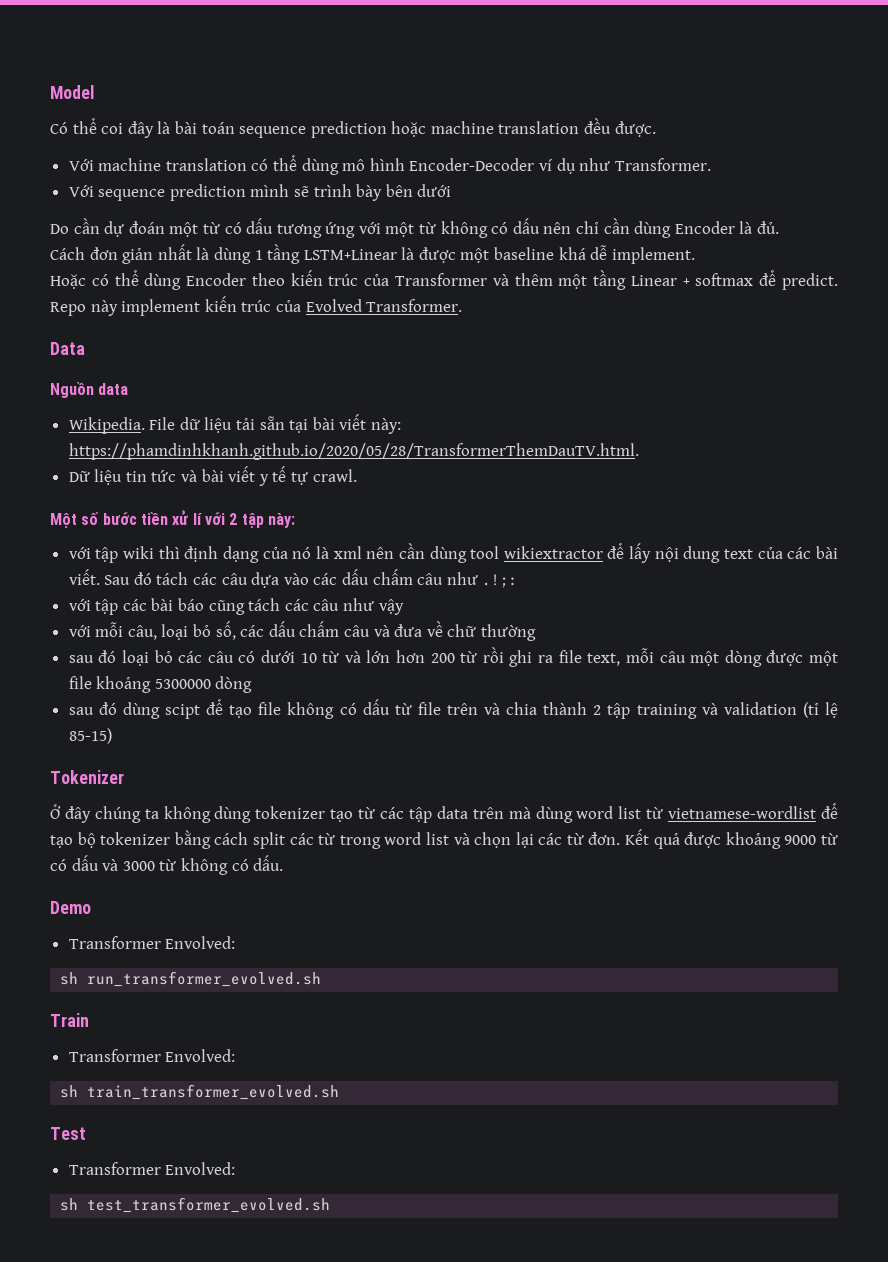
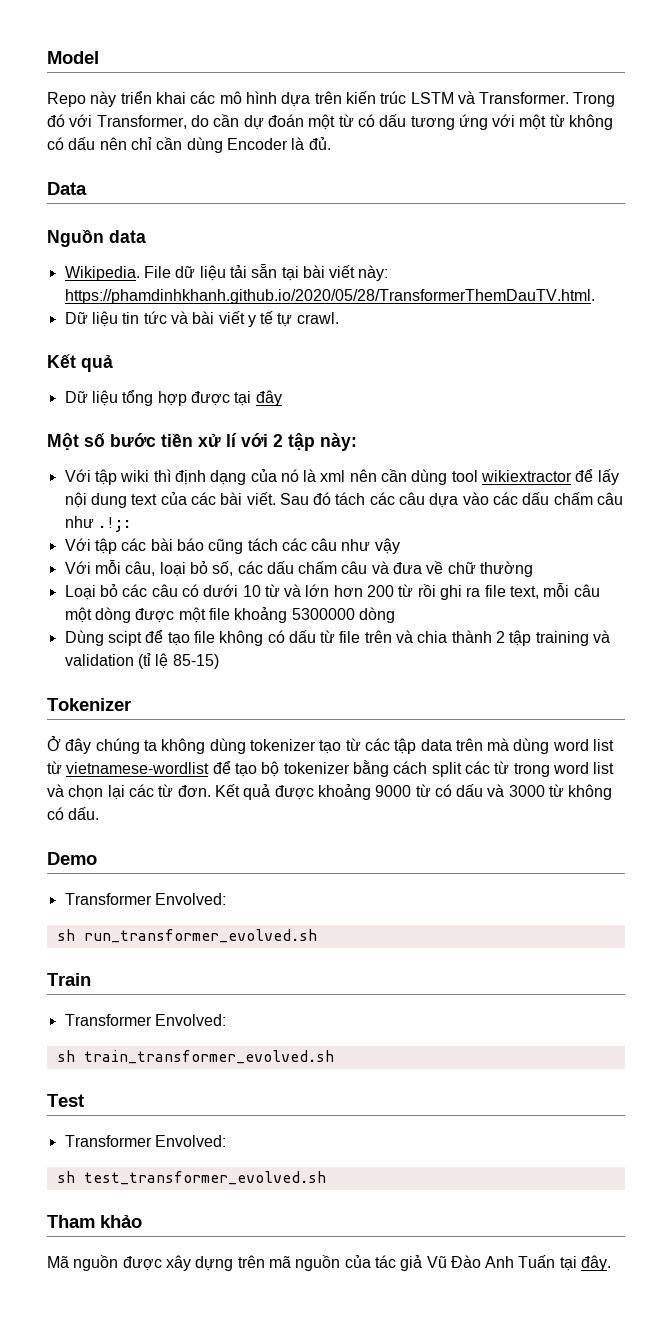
- Có thể coi đây là bài toán sequence prediction hoặc machine translation đều được.
- Với machine translation có thể dùng mô hình Encoder-Decoder ví dụ như Transformer.
- Với sequence prediction mình sẽ trình bày bên dưới
- Do cần dự đoán một từ có dấu tương ứng với một từ không có dấu nên chỉ cần dùng Encoder là đủ.
+ Repo này triển khai các mô hình dựa trên kiến trúc LSTM và Transformer. Trong đó với Transformer, do cần dự đoán một từ có dấu tương ứng với một từ không có dấu nên chỉ cần dùng Encoder là đủ.
- Cách đơn giản nhất là dùng 1 tầng LSTM+Linear là được một baseline khá dễ implement.
- Hoặc có thể dùng Encoder theo kiến trúc của Transformer và thêm một tầng Linear + softmax để predict. Repo này implement kiến trúc của Evolved Transformer.
  Dữ liệu tin tức và bài viết y tế tự crawl.
+ Kết quả
+ Dữ liệu tổng hợp được tại đây
- với tập wiki thì định dạng của nó là xml nên cần dùng tool wikiextractor để lấy nội dung text của các bài viết.
+ Với tập wiki thì định dạng của nó là xml nên cần dùng tool wikiextractor để lấy nội dung text của các bài viết.
- với tập các bài báo cũng tách các câu như vậy
+ Với tập các bài báo cũng tách các câu như vậy
- với mỗi câu, loại bỏ số, các dấu chấm câu và đưa về chữ thường
+ Với mỗi câu, loại bỏ số, các dấu chấm câu và đưa về chữ thường
- sau đó loại bỏ các câu có dưới 10 từ và lớn hơn 200 từ rồi ghi ra file text, mỗi câu một dòng được một file khoảng 5300000 dòng
+ Loại bỏ các câu có dưới 10 từ và lớn hơn 200 từ rồi ghi ra file text, mỗi câu một dòng được một file khoảng 5300000 dòng
- sau đó dùng scipt để tạo file không có dấu từ file trên và chia thành 2 tập training và validation (tỉ lệ 85-15)
+ Dùng scipt để tạo file không có dấu từ file trên và chia thành 2 tập training và validation (tỉ lệ 85-15)
+ Tham khảo
+ Mã nguồn được xây dựng trên mã nguồn của tác giả Vũ Đào Anh Tuấn tại đây.

